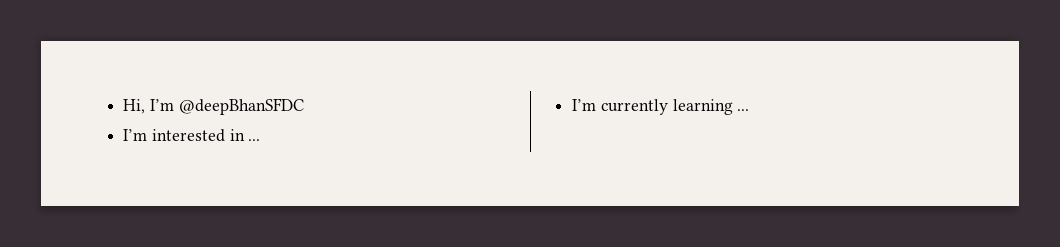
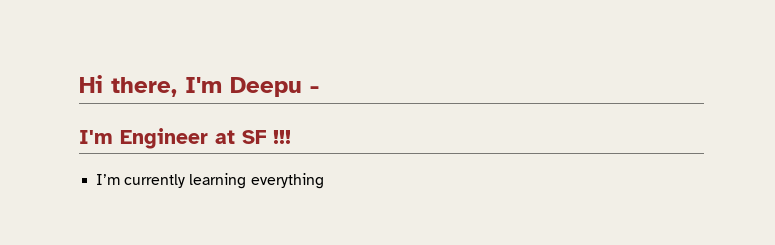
- Hi, I’m @deepBhanSFDC
- I’m interested in ...
+ Hi there, I'm Deepu -
+ I'm Engineer at SF !!!
- I’m currently learning ...
+ I’m currently learning everything

